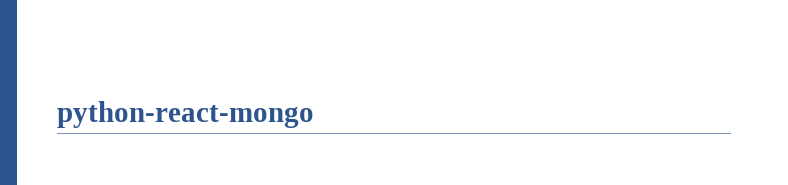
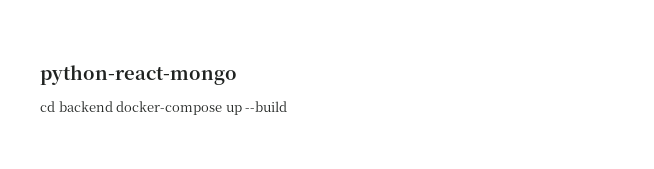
+ cd backend docker-compose up --build

